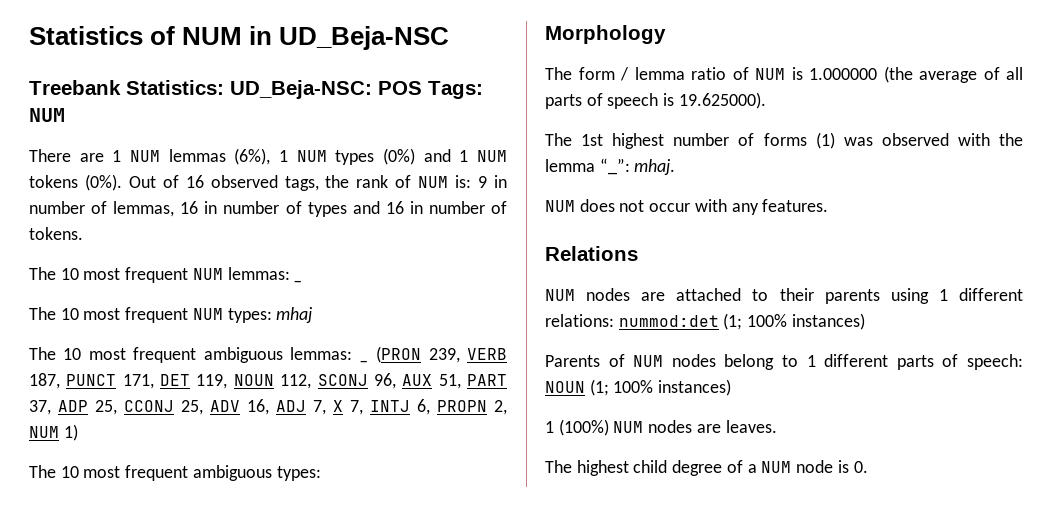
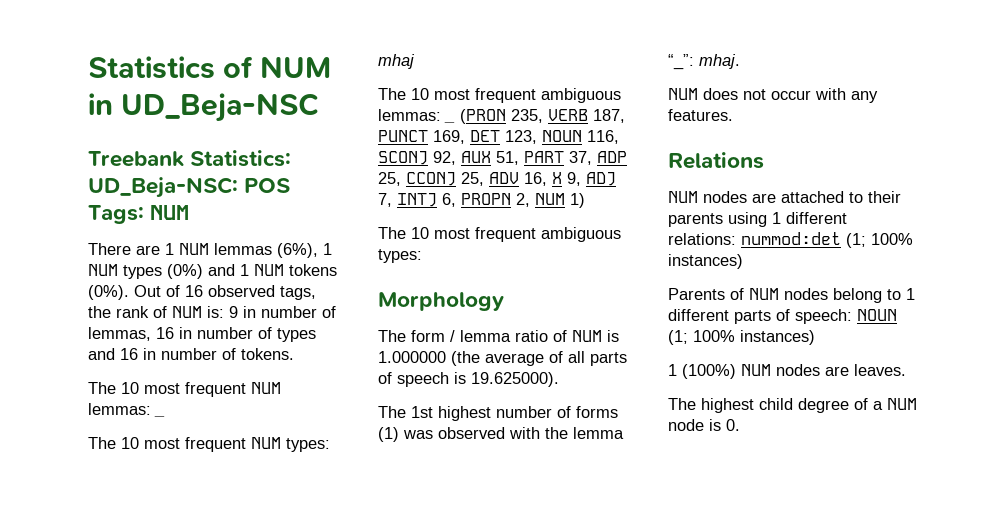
- The 10 most frequent ambiguous lemmas: _ (PRON 239, VERB 187, PUNCT 171, DET 119, NOUN 112, SCONJ 96, AUX 51, PART 37, ADP 25, CCONJ 25, ADV 16, ADJ 7, X 7, INTJ 6, PROPN 2, NUM 1)
+ The 10 most frequent ambiguous lemmas: _ (PRON 235, VERB 187, PUNCT 169, DET 123, NOUN 116, SCONJ 92, AUX 51, PART 37, ADP 25, CCONJ 25, ADV 16, X 9, ADJ 7, INTJ 6, PROPN 2, NUM 1)

